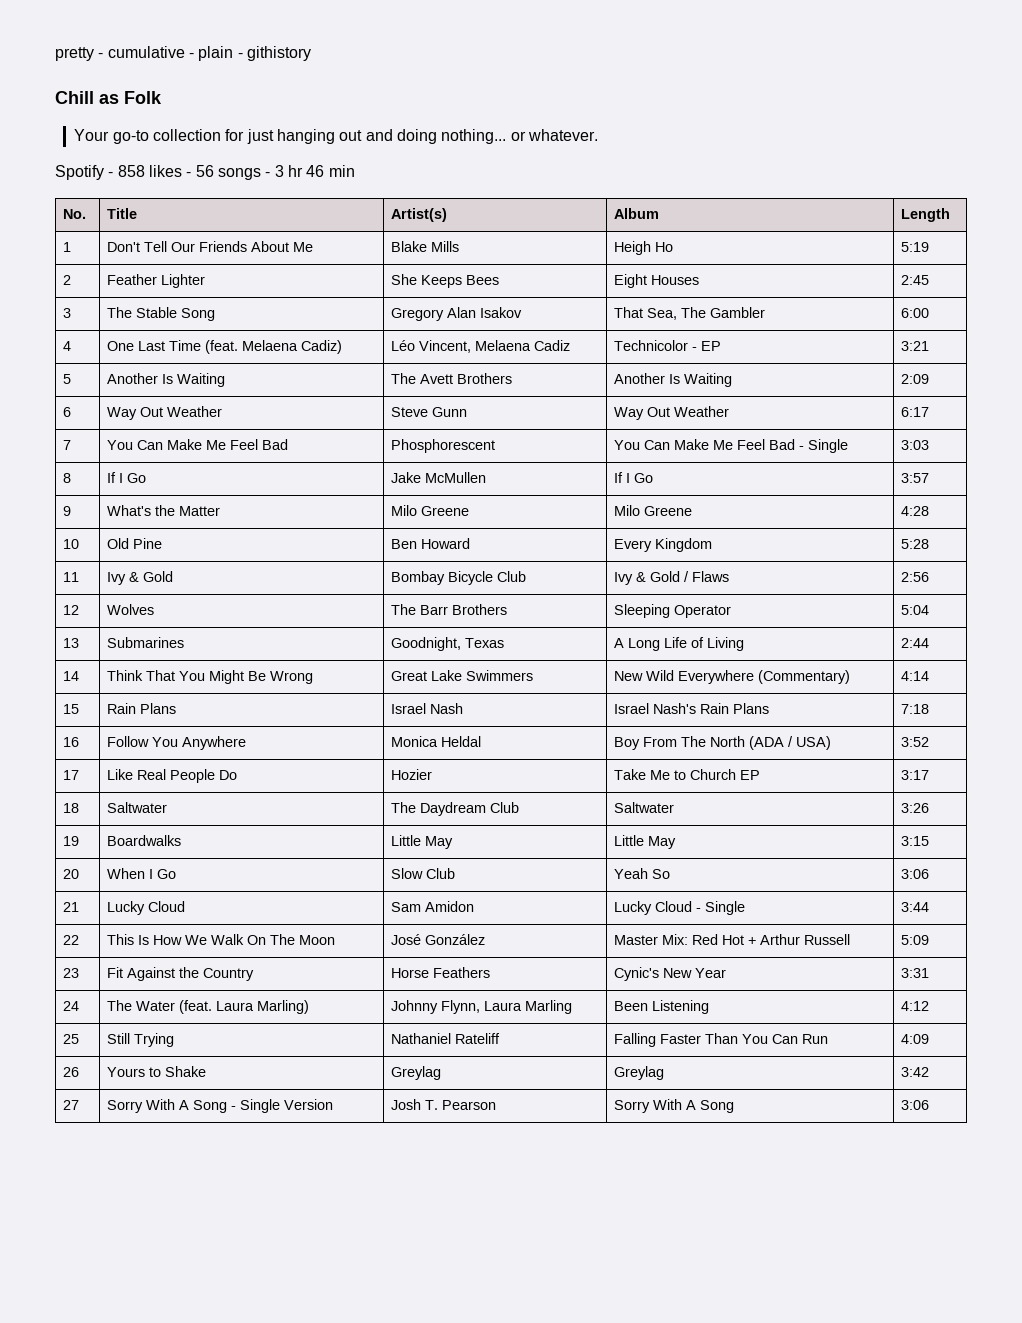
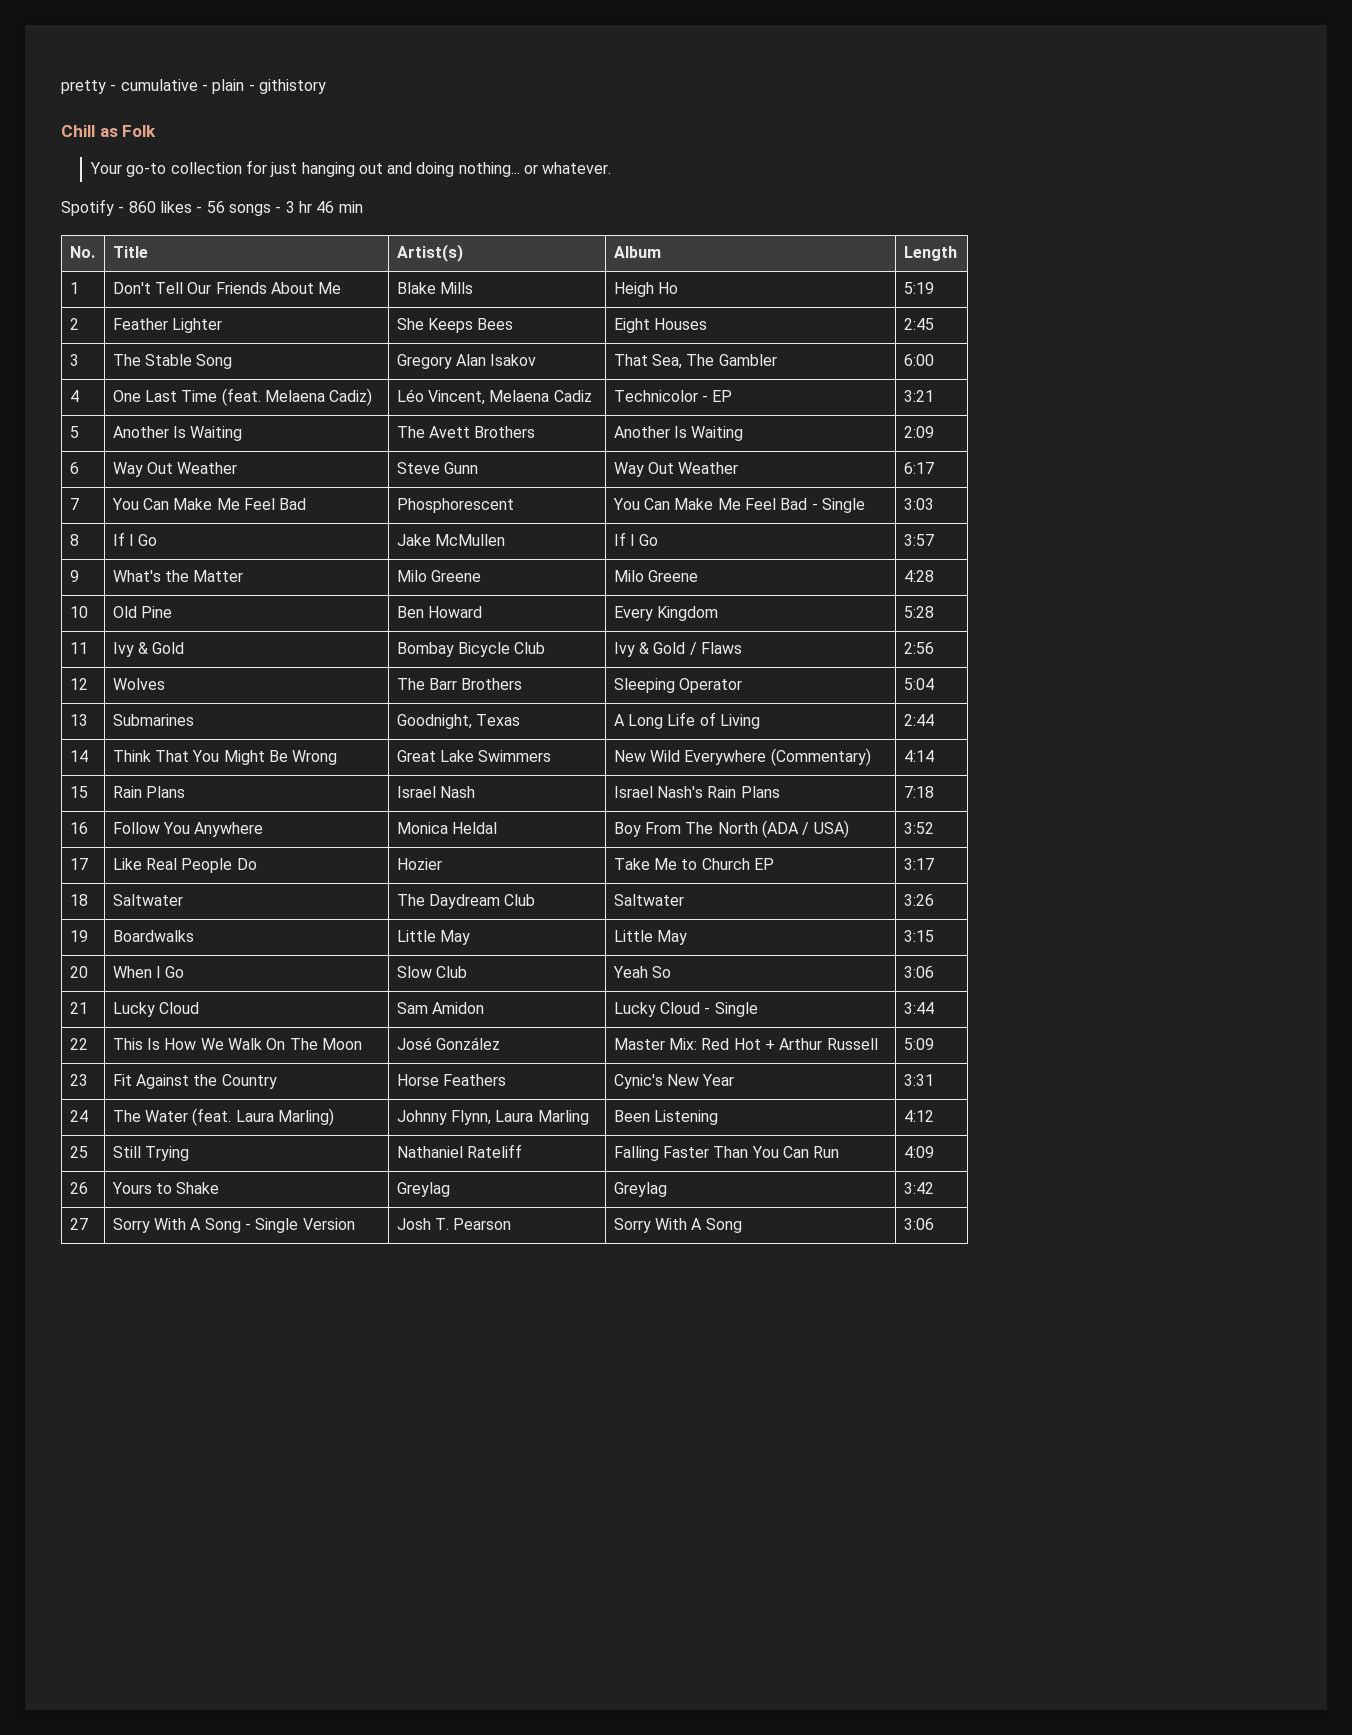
- Spotify - 858 likes - 56 songs - 3 hr 46 min
+ Spotify - 860 likes - 56 songs - 3 hr 46 min

